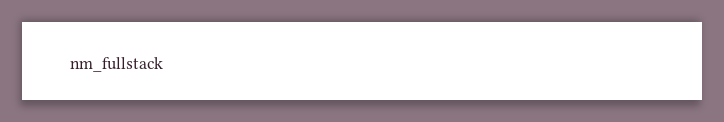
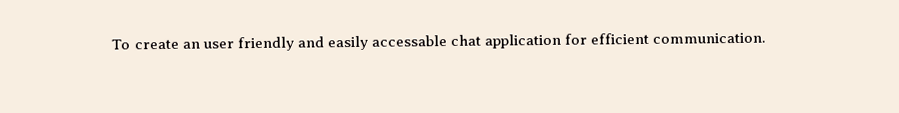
- nm_fullstack
+ To create an user friendly and easily accessable chat application for efficient communication.

